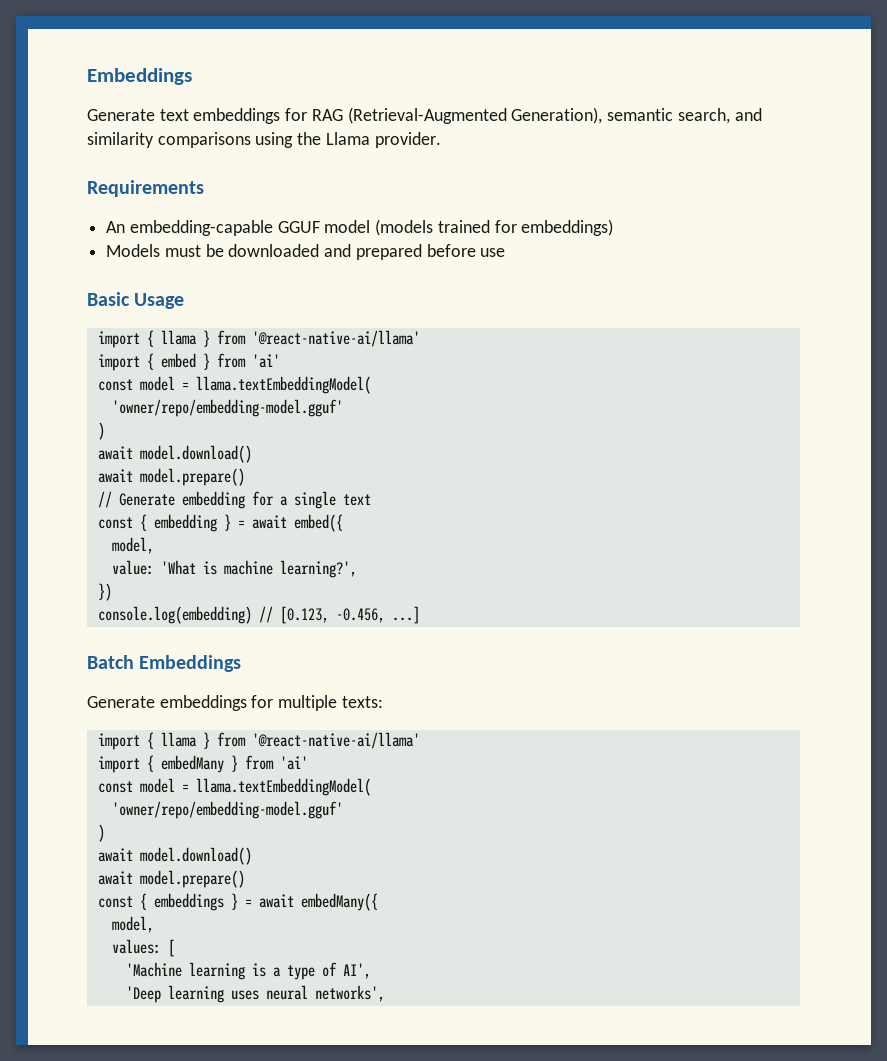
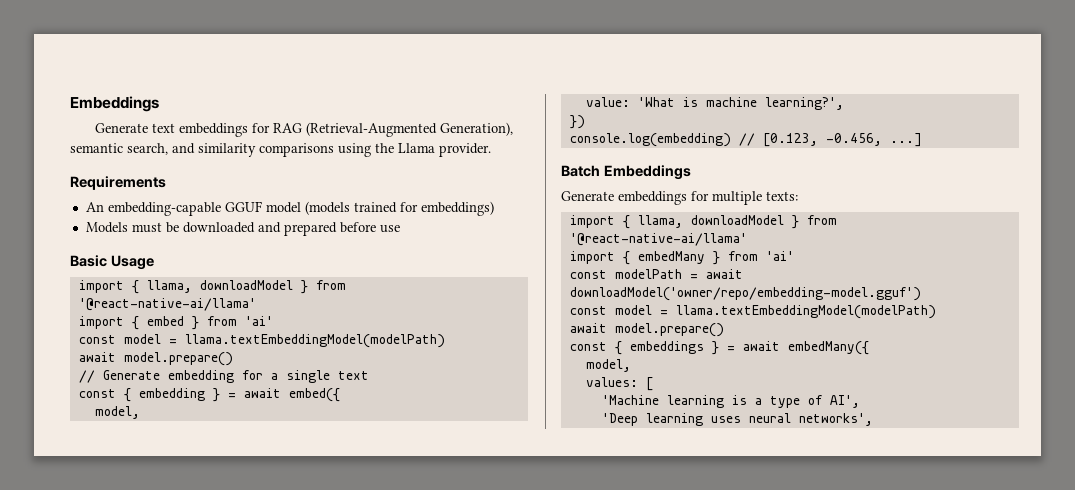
  Basic Usage
- import { llama } from '@react-native-ai/llama'
+ import { llama, downloadModel } from '@react-native-ai/llama'
  import { embed } from 'ai'
- const model = llama.textEmbeddingModel(
- 'owner/repo/embedding-model.gguf'
- )
- await model.download()
+ const model = llama.textEmbeddingModel(modelPath)
  Generate embeddings for multiple texts:
- import { llama } from '@react-native-ai/llama'
+ import { llama, downloadModel } from '@react-native-ai/llama'
  import { embedMany } from 'ai'
- const model = llama.textEmbeddingModel(
- 'owner/repo/embedding-model.gguf'
- )
- await model.download()
+ const modelPath = await downloadModel('owner/repo/embedding-model.gguf')
+ const model = llama.textEmbeddingModel(modelPath)

